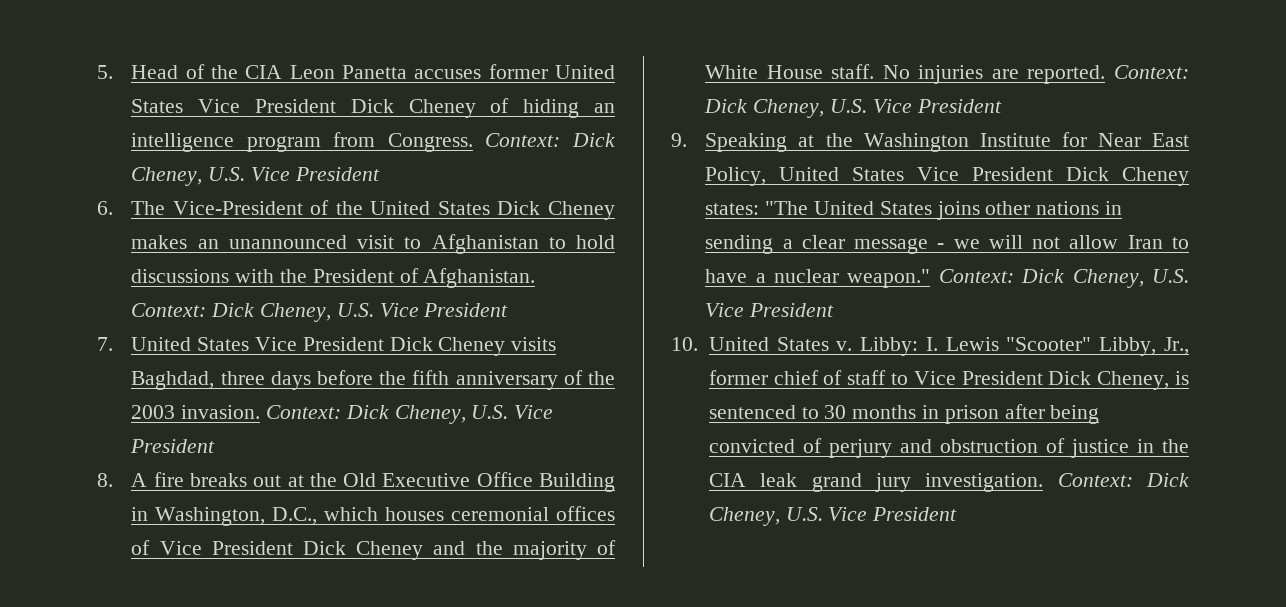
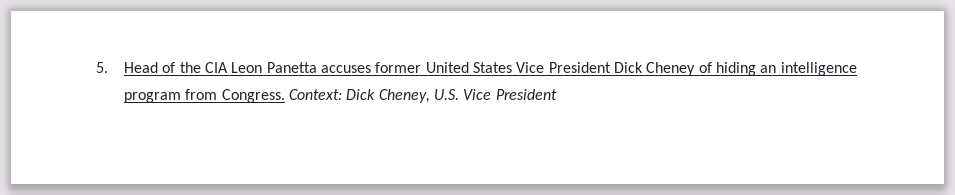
- 6. The Vice-President of the United States Dick Cheney makes an unannounced visit to Afghanistan to hold discussions with the President of Afghanistan. Context: Dick Cheney, U.S. Vice President
- 7. United States Vice President Dick Cheney visits Baghdad, three days before the fifth anniversary of the 2003 invasion. Context: Dick Cheney, U.S. Vice President
- 8. A fire breaks out at the Old Executive Office Building in Washington, D.C., which houses ceremonial offices of Vice President Dick Cheney and the majority of White House staff. No injuries are reported. Context: Dick Cheney, U.S. Vice President
- 9. Speaking at the Washington Institute for Near East Policy, United States Vice President Dick Cheney states: "The United States joins other nations in sending a clear message - we will not allow Iran to have a nuclear weapon." Context: Dick Cheney, U.S. Vice President
- 10. United States v. Libby: I. Lewis "Scooter" Libby, Jr., former chief of staff to Vice President Dick Cheney, is sentenced to 30 months in prison after being convicted of perjury and obstruction of justice in the CIA leak grand jury investigation. Context: Dick Cheney, U.S. Vice President

